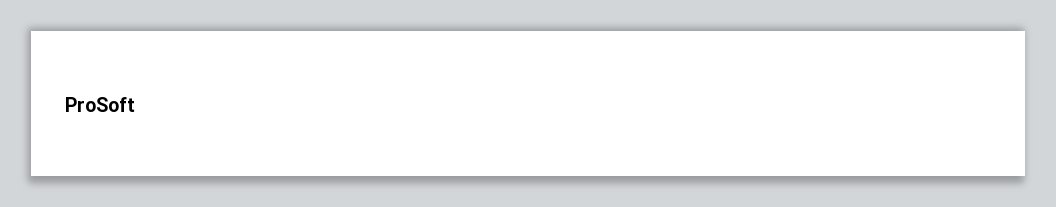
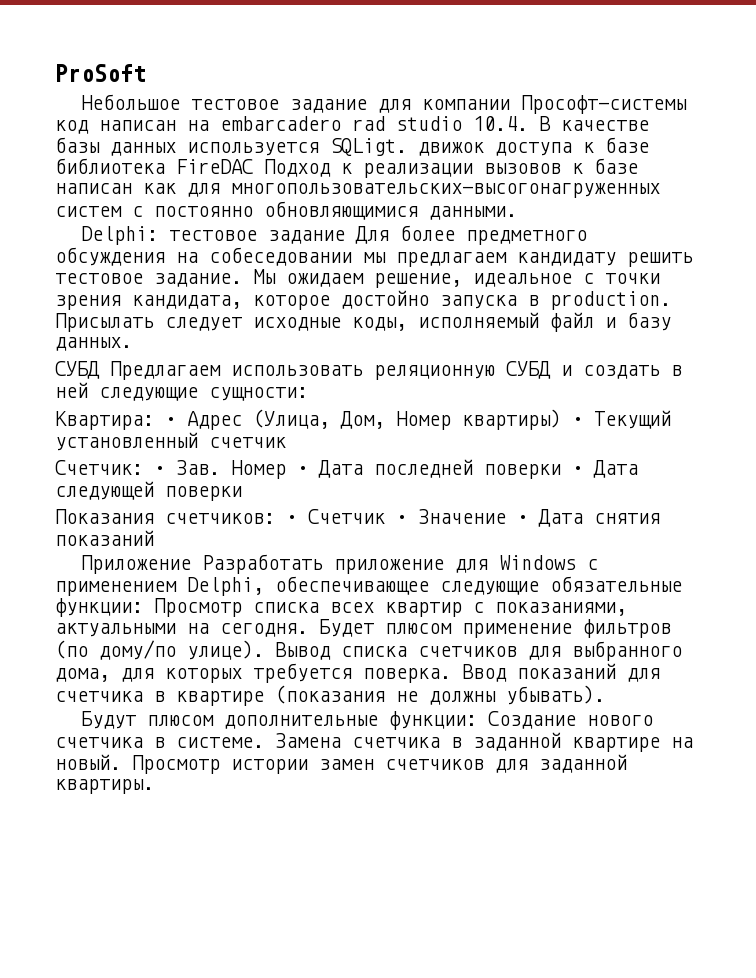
+ Небольшое тестовое задание для компании Прософт-системы код написан на embarcadero rad studio 10.4. В качестве базы данных используется SQLigt. движок доступа к базе библиотека FireDAC Подход к реализации вызовов к базе написан как для многопользовательских-высогонагруженных систем с постоянно обновляющимися данными.
+ Delphi: тестовое задание Для более предметного обсуждения на собеседовании мы предлагаем кандидату решить тестовое задание. Мы ожидаем решение, идеальное с точки зрения кандидата, которое достойно запуска в production. Присылать следует исходные коды, исполняемый файл и базу данных.
+ СУБД Предлагаем использовать реляционную СУБД и создать в ней следующие сущности:
+ Квартира: • Адрес (Улица, Дом, Номер квартиры) • Текущий установленный счетчик
+ Счетчик: • Зав. Номер • Дата последней поверки • Дата следующей поверки
+ Показания счетчиков: • Счетчик • Значение • Дата снятия показаний
+ Приложение Разработать приложение для Windows с применением Delphi, обеспечивающее следующие обязательные функции: Просмотр списка всех квартир с показаниями, актуальными на сегодня. Будет плюсом применение фильтров (по дому/по улице). Вывод списка счетчиков для выбранного дома, для которых требуется поверка. Ввод показаний для счетчика в квартире (показания не должны убывать).
+ Будут плюсом дополнительные функции: Создание нового счетчика в системе. Замена счетчика в заданной квартире на новый. Просмотр истории замен счетчиков для заданной квартиры.

